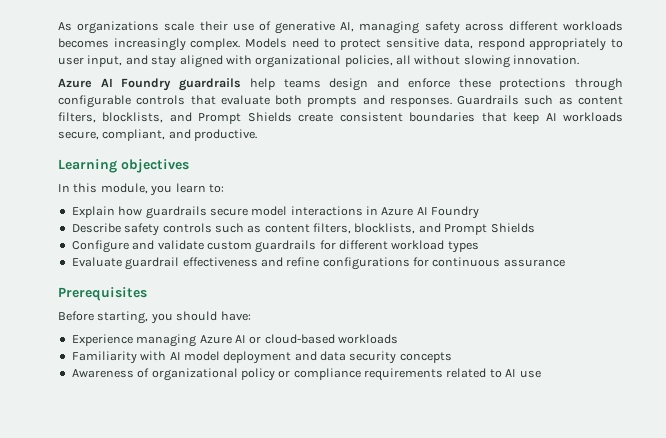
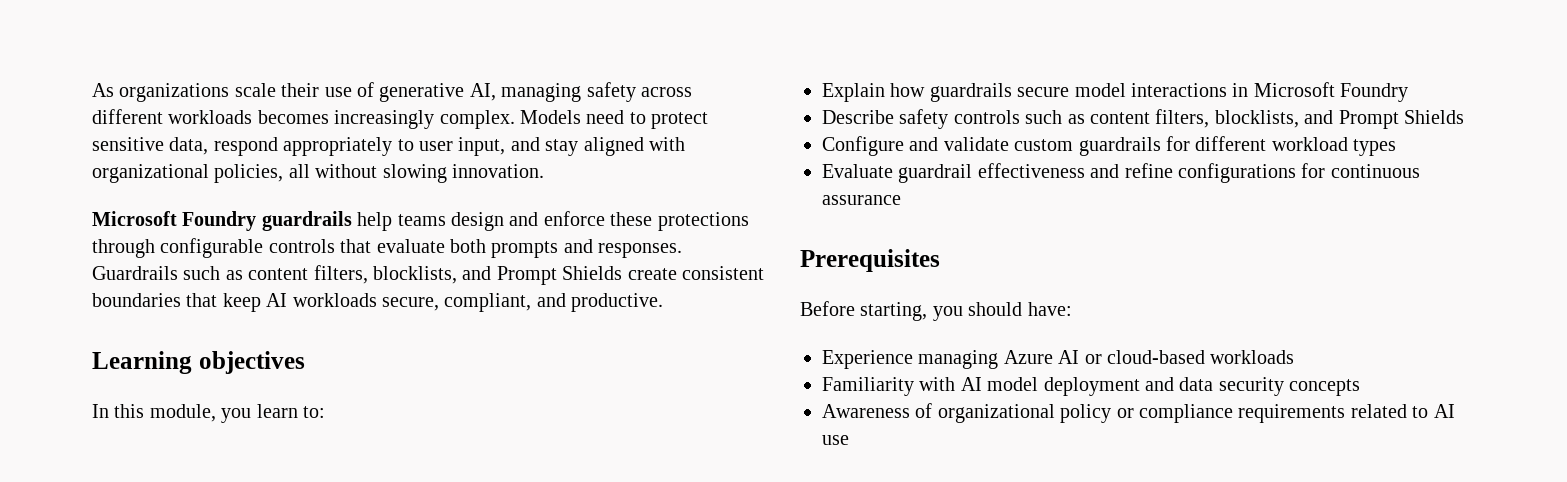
- Azure AI Foundry guardrails help teams design and enforce these protections through configurable controls that evaluate both prompts and responses.
+ Microsoft Foundry guardrails help teams design and enforce these protections through configurable controls that evaluate both prompts and responses.
- Explain how guardrails secure model interactions in Azure AI Foundry
+ Explain how guardrails secure model interactions in Microsoft Foundry

